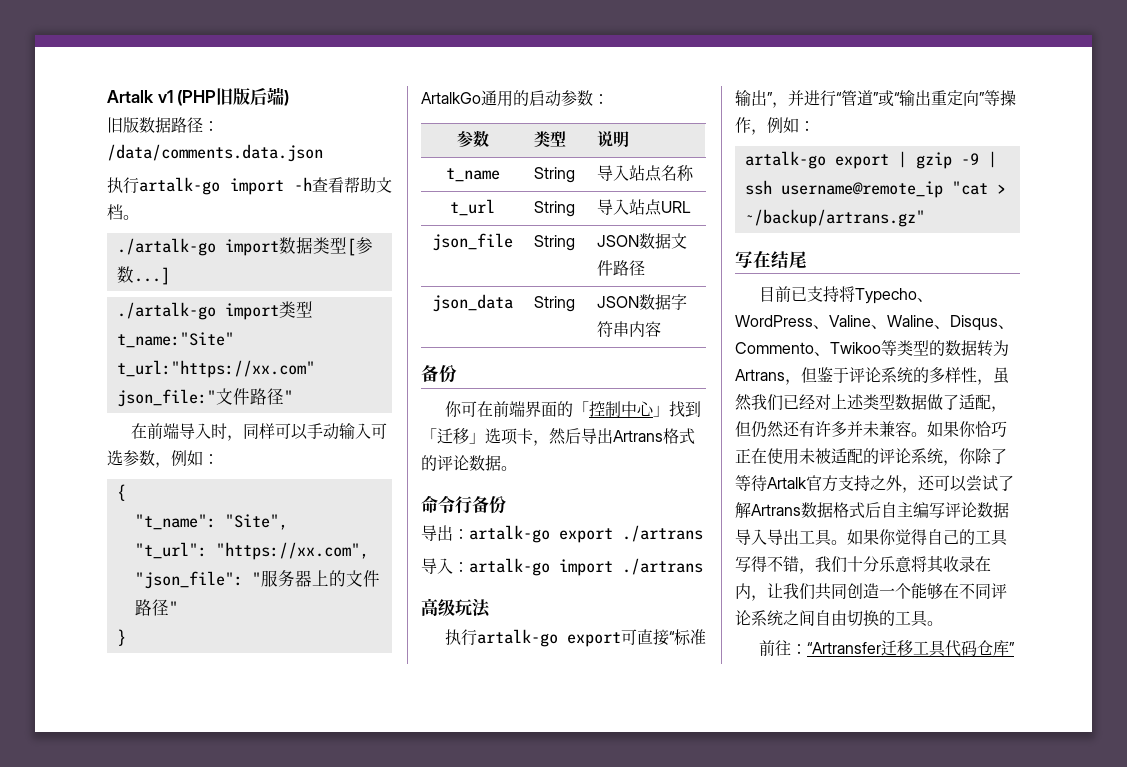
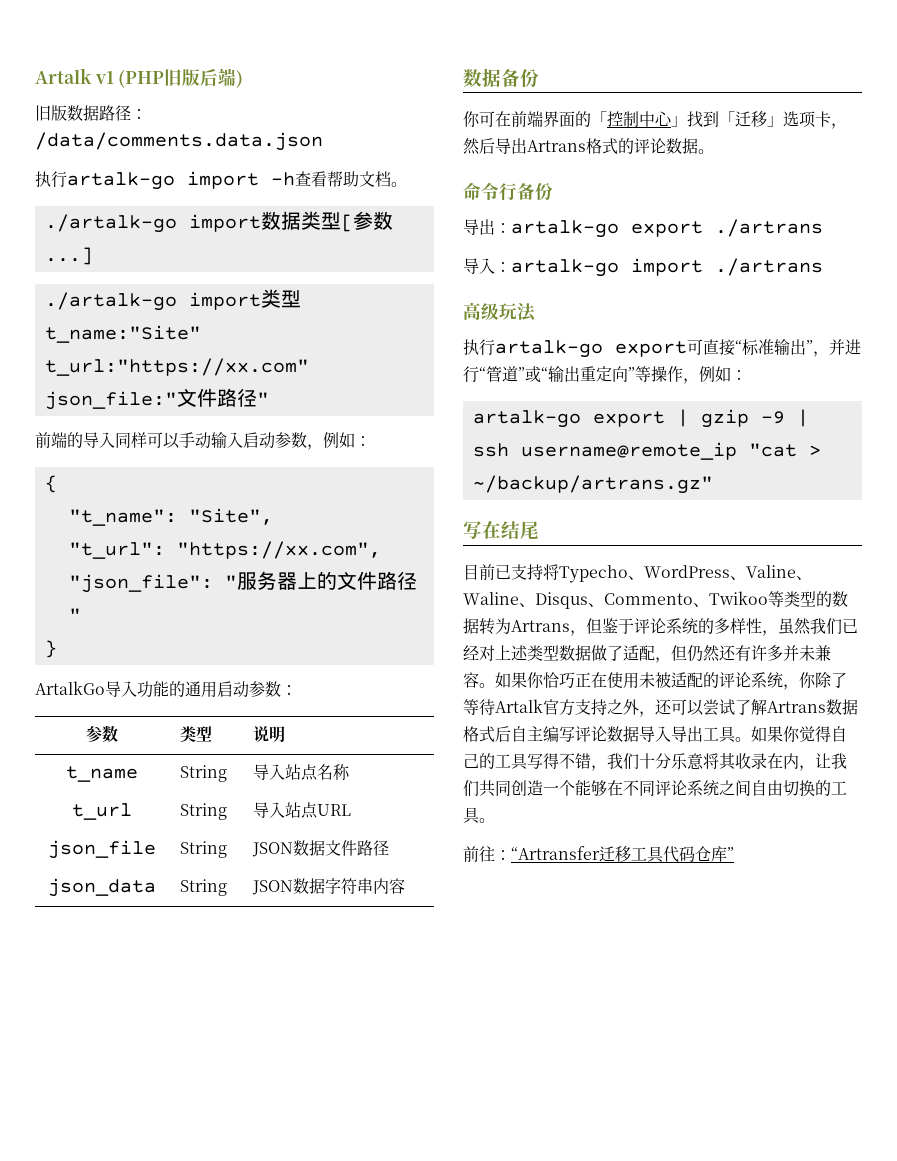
- 在前端导入时，同样可以手动输入可选参数，例如：
+ 前端的导入同样可以手动输入启动参数，例如：
- ArtalkGo通用的启动参数：
+ ArtalkGo导入功能的通用启动参数：
  json_data | String | JSON数据字符串内容
- 备份
+ 数据备份

